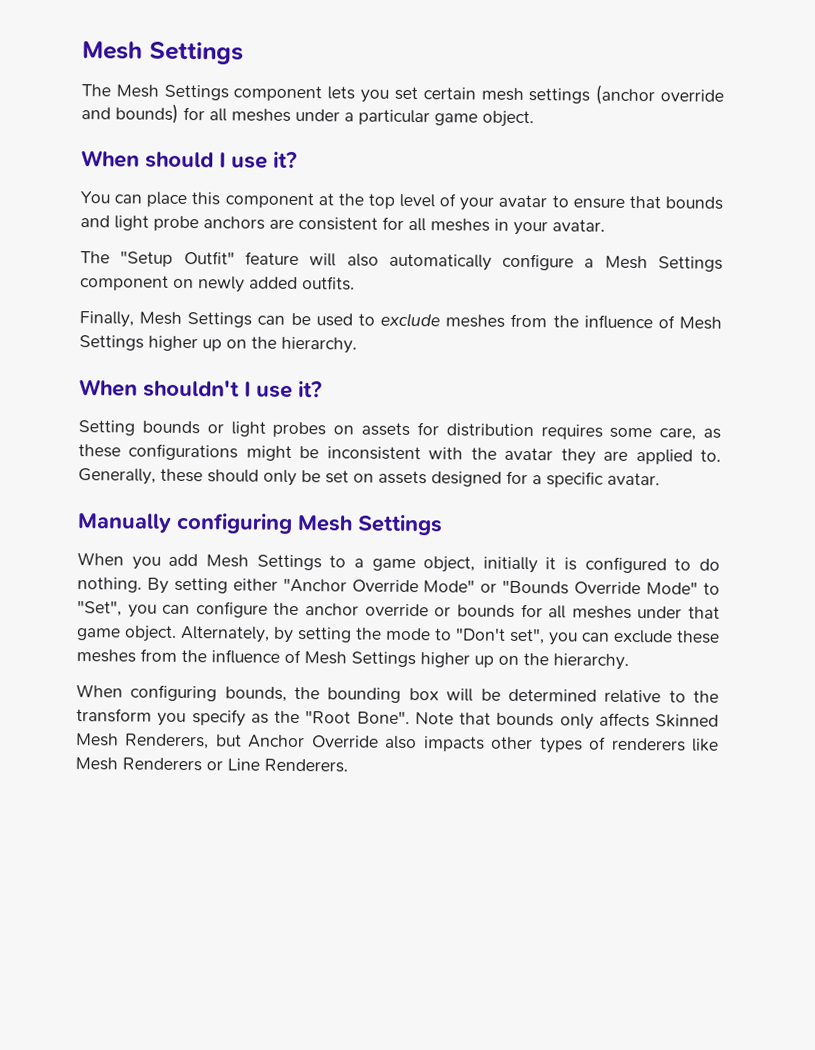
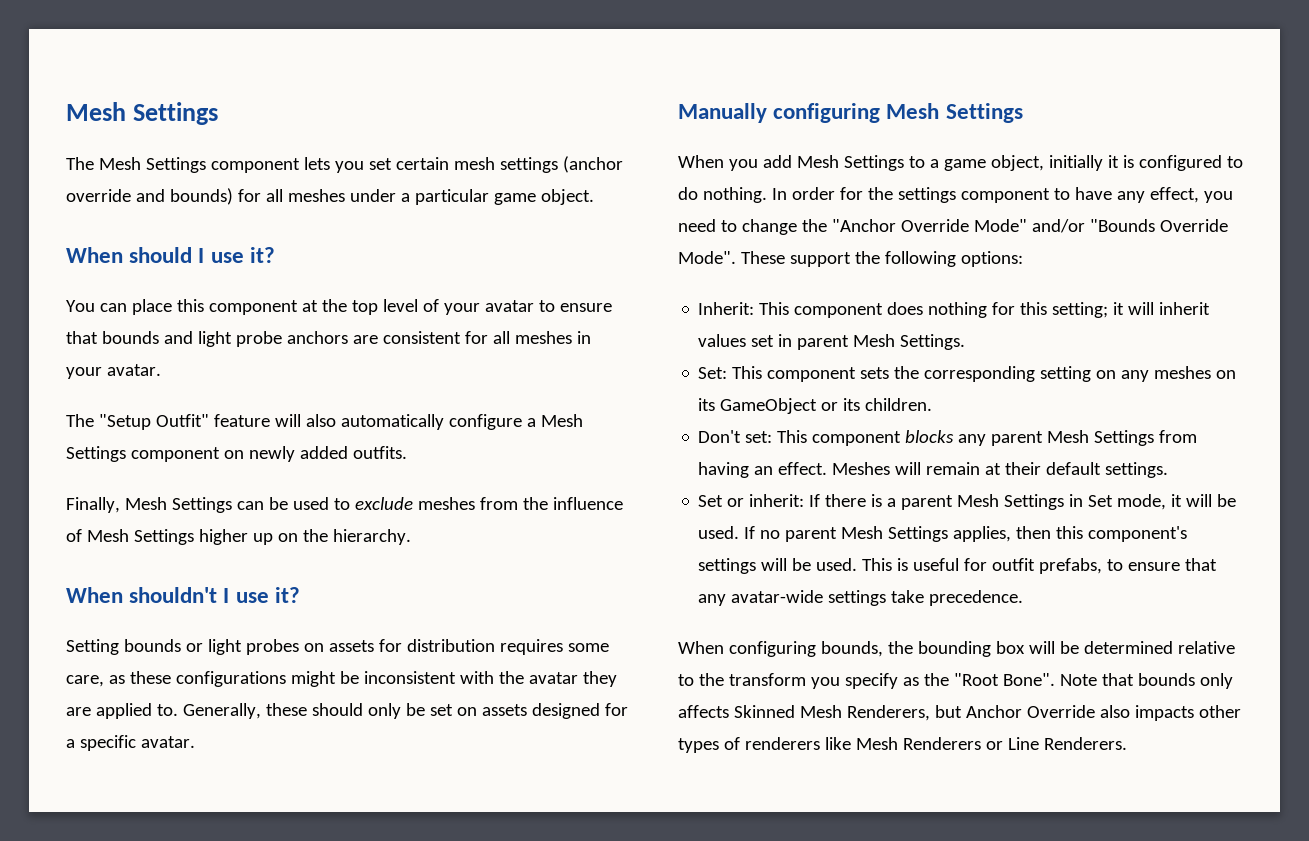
- By setting either "Anchor Override Mode" or "Bounds Override Mode" to "Set", you can configure the anchor override or bounds for all meshes under that game object. Alternately, by setting the mode to "Don't set", you can exclude these meshes from the influence of Mesh Settings higher up on the hierarchy.
+ In order for the settings component to have any effect, you need to change the "Anchor Override Mode" and/or "Bounds Override Mode". These support the following options:
+ Inherit: This component does nothing for this setting; it will inherit values set in parent Mesh Settings.
+ Set: This component sets the corresponding setting on any meshes on its GameObject or its children.
+ Don't set: This component blocks any parent Mesh Settings from having an effect. Meshes will remain at their default settings.
+ Set or inherit: If there is a parent Mesh Settings in Set mode, it will be used. If no parent Mesh Settings applies, then this component's settings will be used. This is useful for outfit prefabs, to ensure that any avatar-wide settings take precedence.

